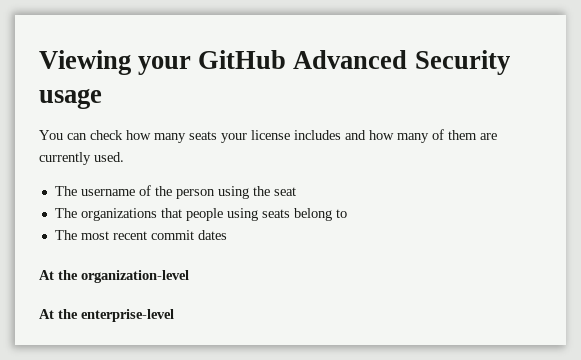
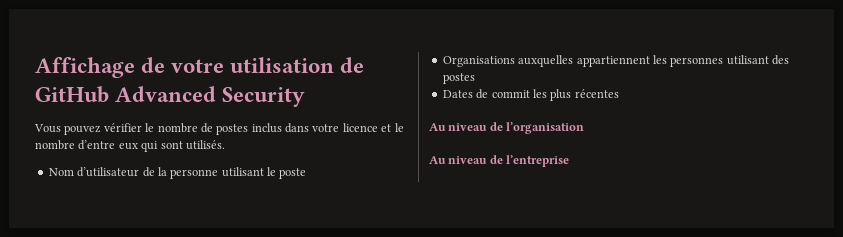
- Viewing your GitHub Advanced Security usage
- You can check how many seats your license includes and how many of them are currently used.
- The username of the person using the seat
- The organizations that people using seats belong to
- The most recent commit dates
- At the organization-level
- At the enterprise-level
+ Affichage de votre utilisation de GitHub Advanced Security
+ Vous pouvez vérifier le nombre de postes inclus dans votre licence et le nombre d’entre eux qui sont utilisés.
+ Nom d’utilisateur de la personne utilisant le poste
+ Organisations auxquelles appartiennent les personnes utilisant des postes
+ Dates de commit les plus récentes
+ Au niveau de l’organisation
+ Au niveau de l’entreprise

